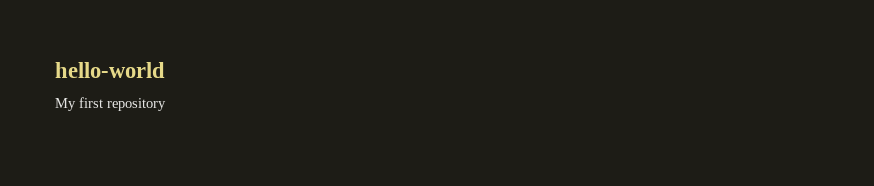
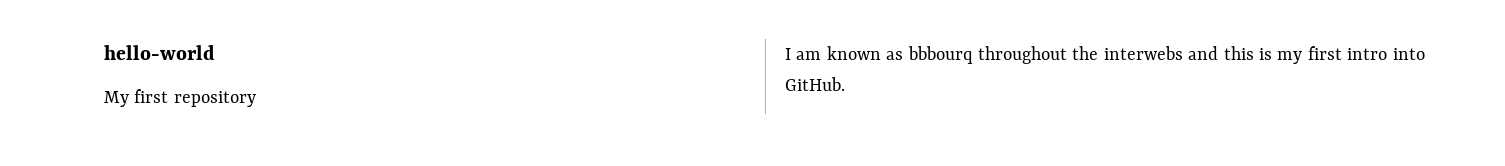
+ I am known as bbbourq throughout the interwebs and this is my first intro into GitHub.

